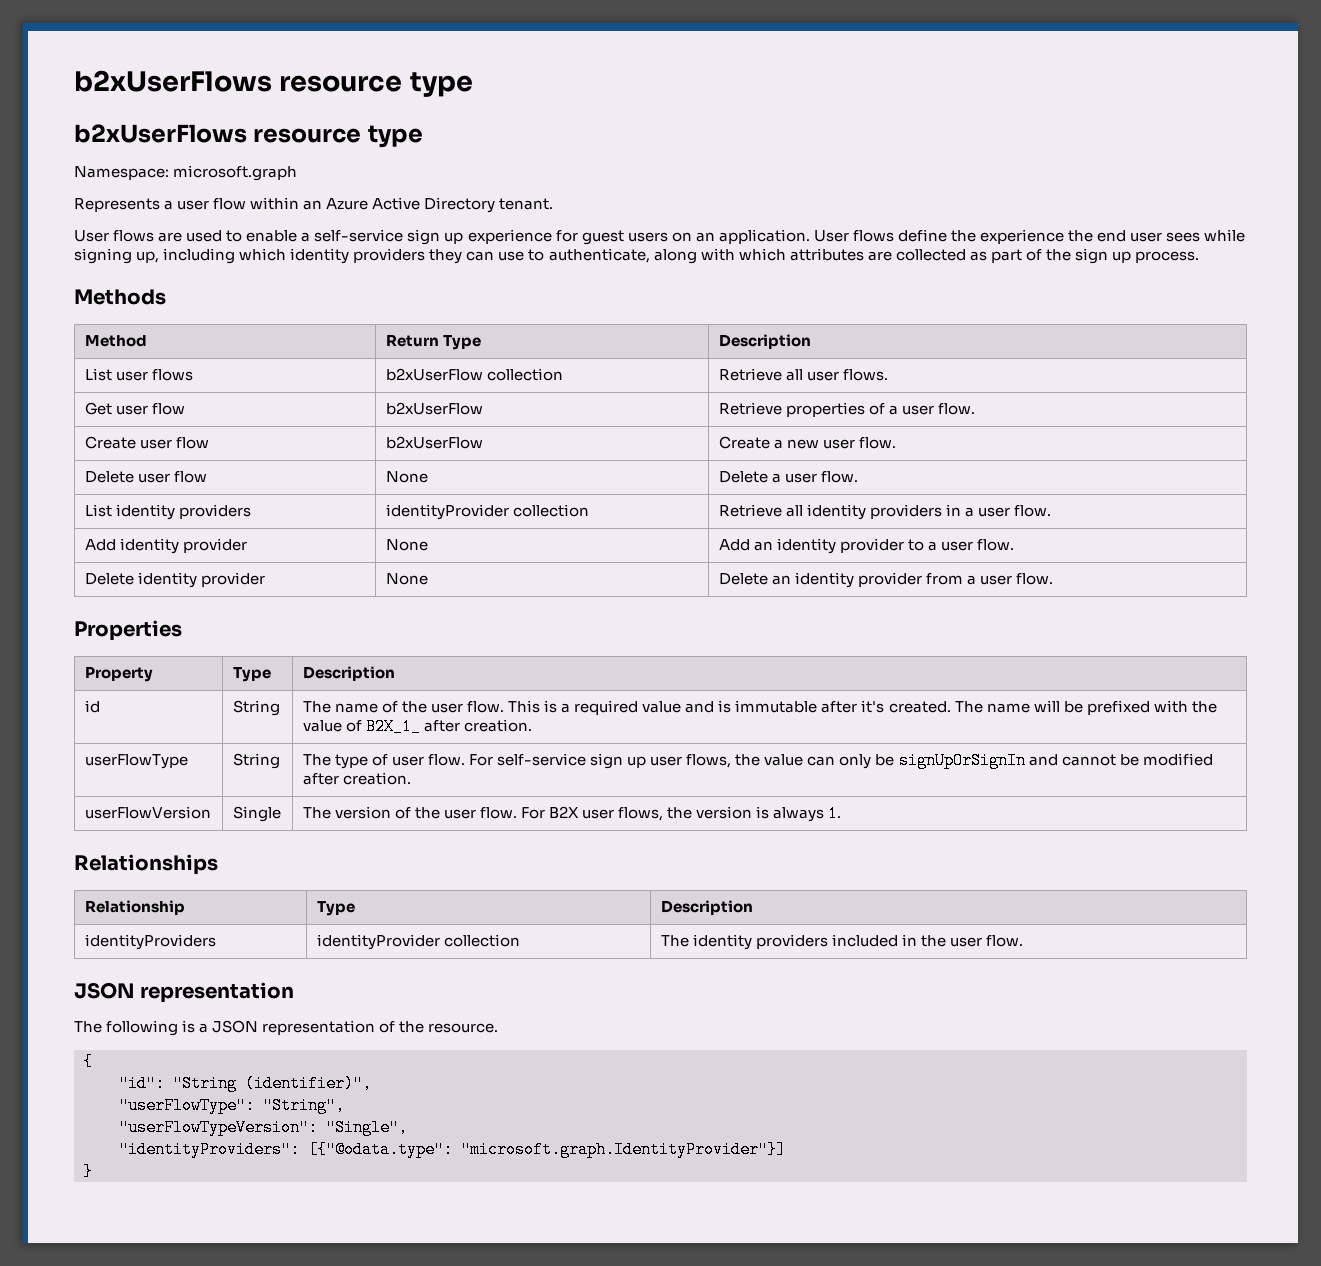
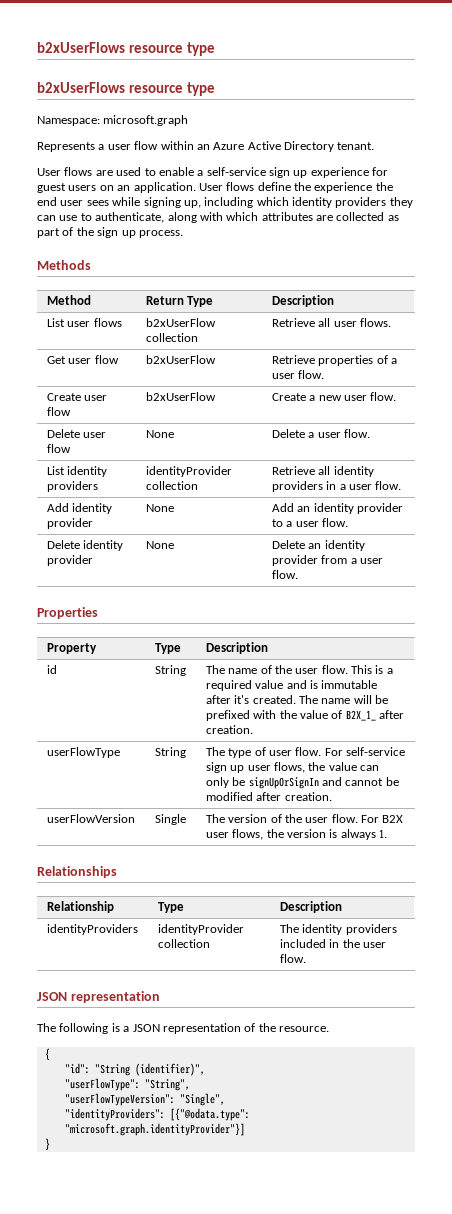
- "identityProviders": [{"@odata.type": "microsoft.graph.IdentityProvider"}]
+ "identityProviders": [{"@odata.type": "microsoft.graph.identityProvider"}]

